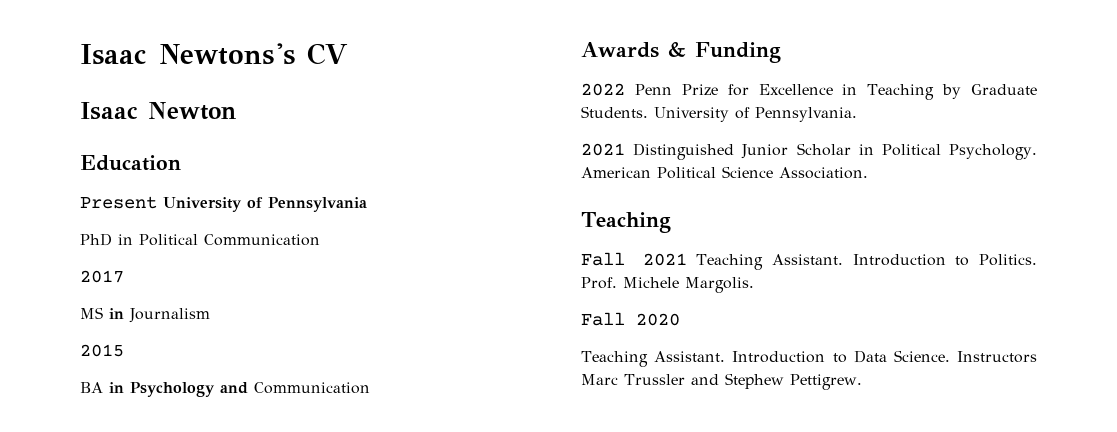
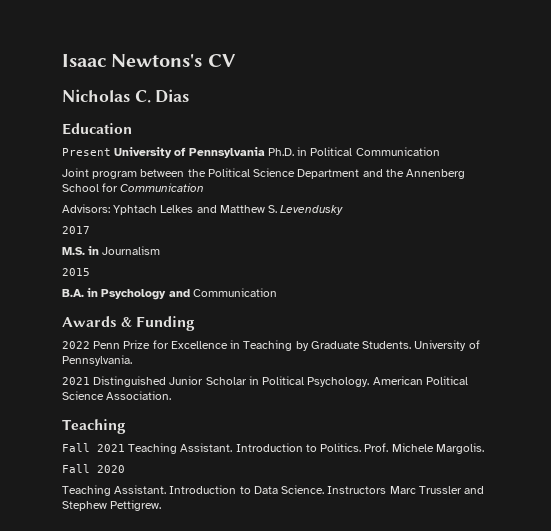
- Isaac Newton
+ Nicholas C. Dias
- Present University of Pennsylvania
- PhD in Political Communication
+ Present University of Pennsylvania Ph.D. in Political Communication
+ Joint program between the Political Science Department and the Annenberg School for Communication
+ Advisors: Yphtach Lelkes and Matthew S. Levendusky
- MS in Journalism
+ M.S. in Journalism
- BA in Psychology and Communication
+ B.A. in Psychology and Communication

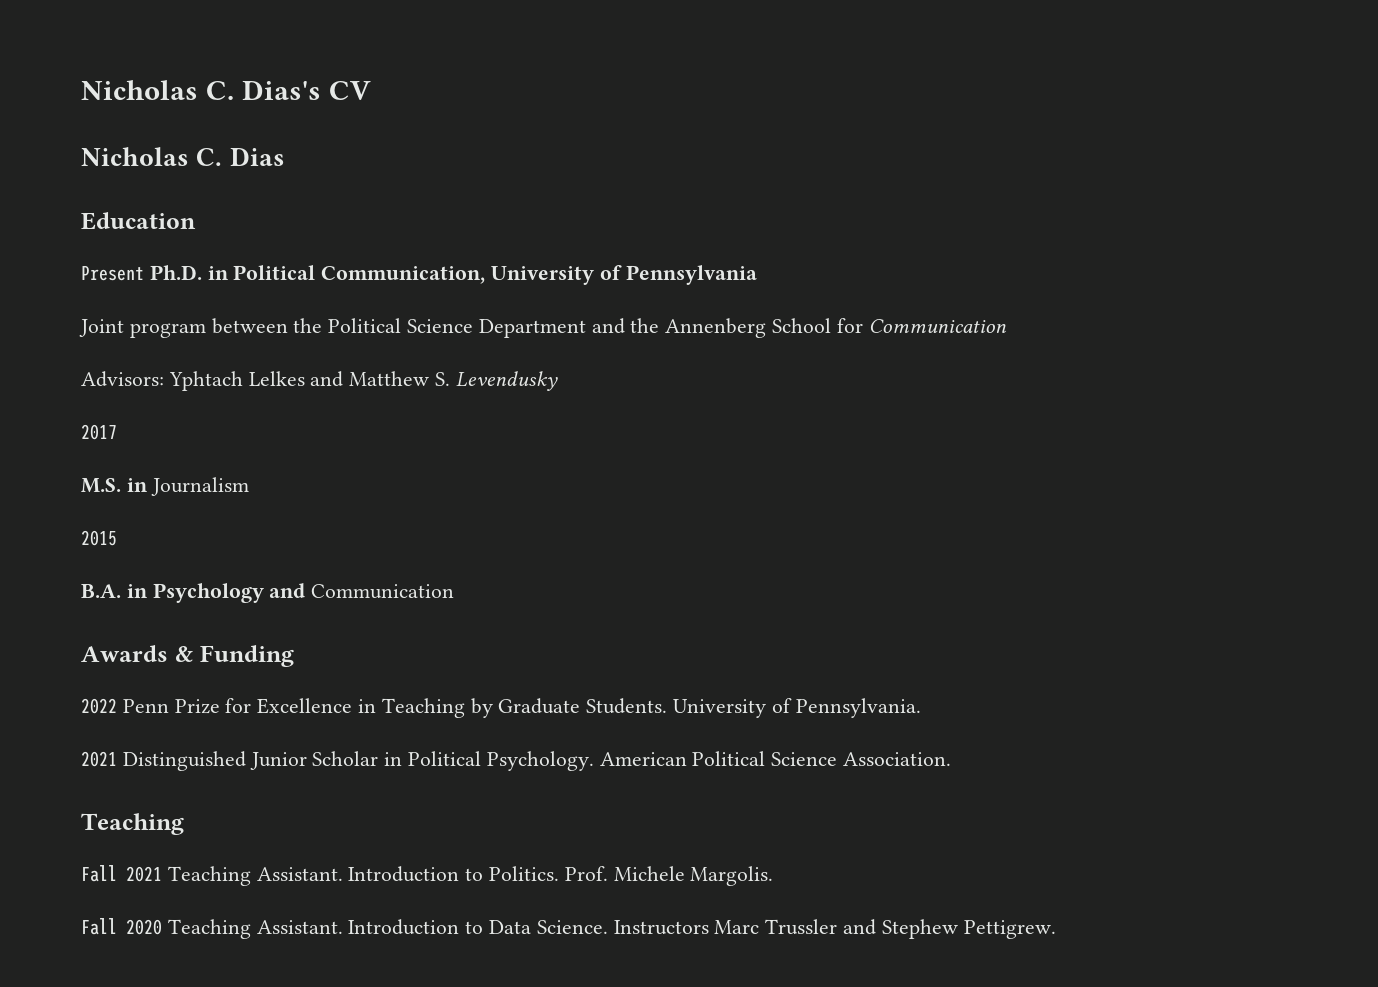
- Isaac Newtons's CV
+ Nicholas C. Dias's CV
- Present University of Pennsylvania Ph.D. in Political Communication
+ Present Ph.D. in Political Communication, University of Pennsylvania
- Fall 2020
- Teaching Assistant.
+ Fall 2020 Teaching Assistant.

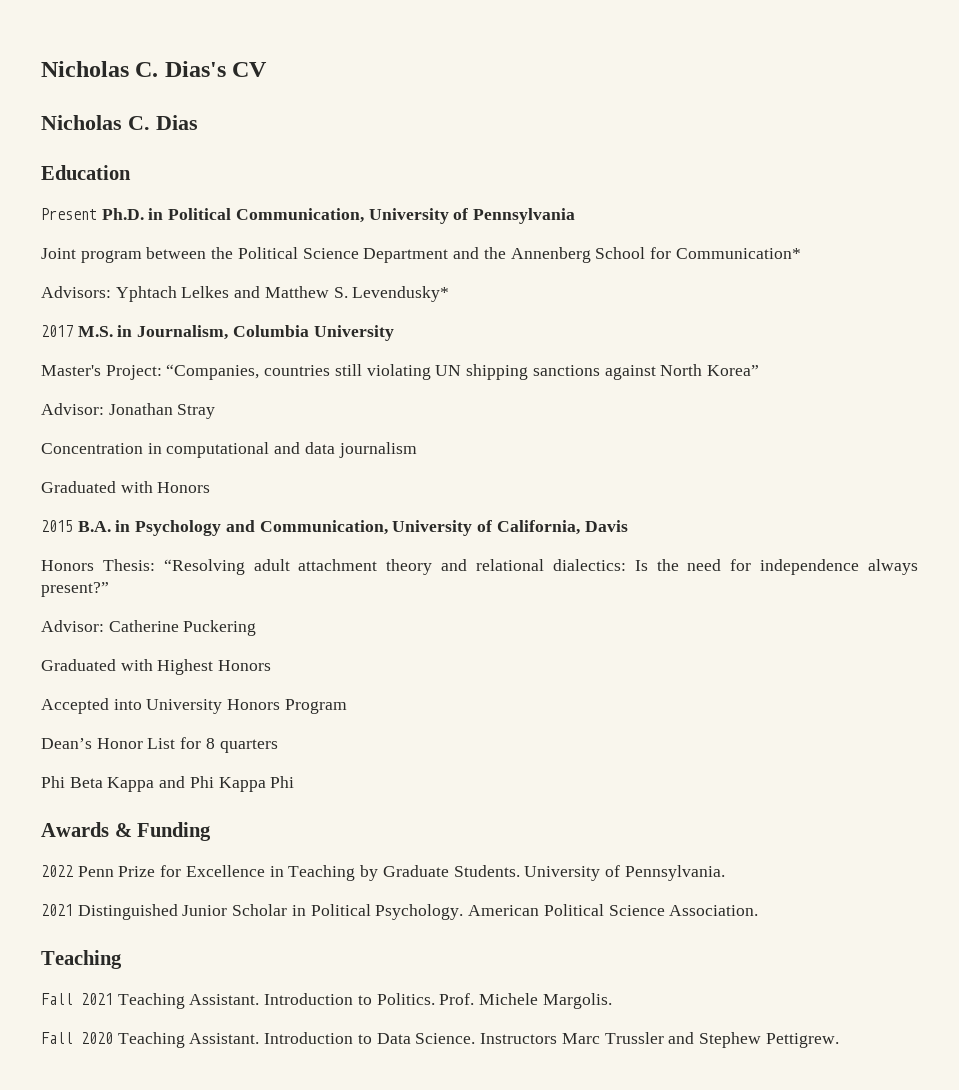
- Joint program between the Political Science Department and the Annenberg School for Communication
+ Joint program between the Political Science Department and the Annenberg School for Communication*
- Advisors: Yphtach Lelkes and Matthew S. Levendusky
+ Advisors: Yphtach Lelkes and Matthew S. Levendusky*
- 2017
- M.S. in Journalism
+ 2017 M.S. in Journalism, Columbia University
+ Master's Project: “Companies, countries still violating UN shipping sanctions against North Korea”
+ Advisor: Jonathan Stray
+ Concentration in computational and data journalism
+ Graduated with Honors
- 2015
- B.A. in Psychology and Communication
+ 2015 B.A. in Psychology and Communication, University of California, Davis
+ Honors Thesis: “Resolving adult attachment theory and relational dialectics: Is the need for independence always present?”
+ Advisor: Catherine Puckering
+ Graduated with Highest Honors
+ Accepted into University Honors Program
+ Dean’s Honor List for 8 quarters
+ Phi Beta Kappa and Phi Kappa Phi

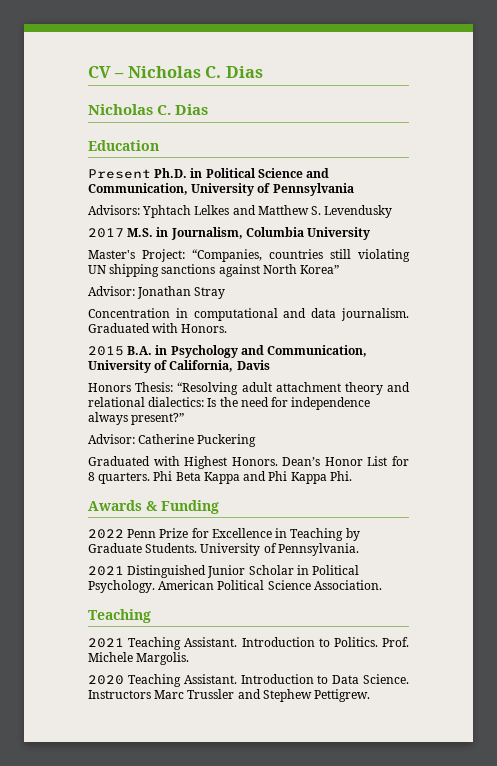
- Nicholas C. Dias's CV
+ CV – Nicholas C. Dias
- Present Ph.D. in Political Communication, University of Pennsylvania
+ Present Ph.D. in Political Science and Communication, University of Pennsylvania
- Joint program between the Political Science Department and the Annenberg School for Communication*
- Advisors: Yphtach Lelkes and Matthew S. Levendusky*
+ Advisors: Yphtach Lelkes and Matthew S. Levendusky
- Concentration in computational and data journalism
- Graduated with Honors
+ Concentration in computational and data journalism. Graduated with Honors.
- Graduated with Highest Honors
- Accepted into University Honors Program
- Dean’s Honor List for 8 quarters
- Phi Beta Kappa and Phi Kappa Phi
+ Graduated with Highest Honors. Dean’s Honor List for 8 quarters. Phi Beta Kappa and Phi Kappa Phi.
- Fall 2021 Teaching Assistant.
+ 2021 Teaching Assistant.
- Fall 2020 Teaching Assistant.
+ 2020 Teaching Assistant.

